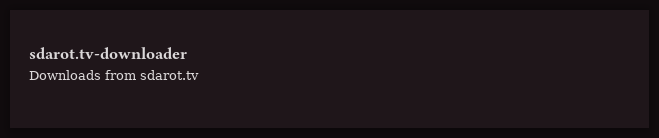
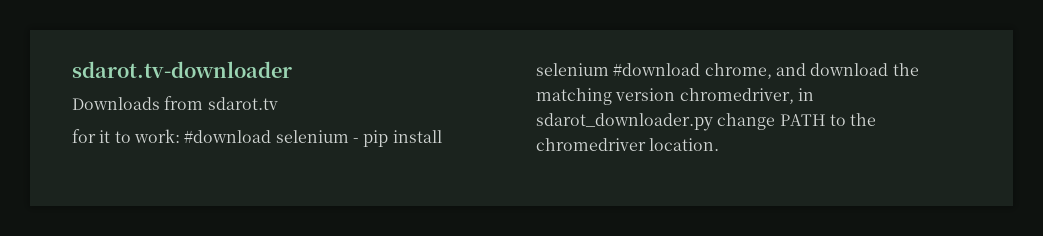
+ for it to work: #download selenium - pip install selenium #download chrome, and download the matching version chromedriver, in sdarot_downloader.py change PATH to the chromedriver location.

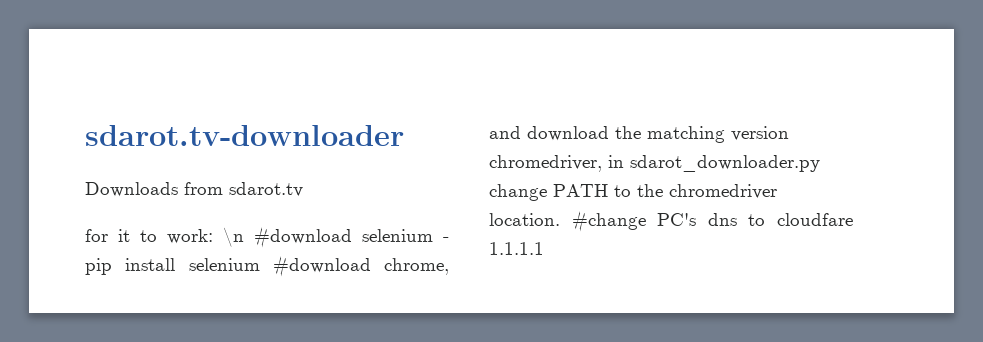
- for it to work: #download selenium - pip install selenium #download chrome, and download the matching version chromedriver, in sdarot_downloader.py change PATH to the chromedriver location.
+ for it to work: \n #download selenium - pip install selenium #download chrome, and download the matching version chromedriver, in sdarot_downloader.py change PATH to the chromedriver location.
+ #change PC's dns to cloudfare 1.1.1.1

